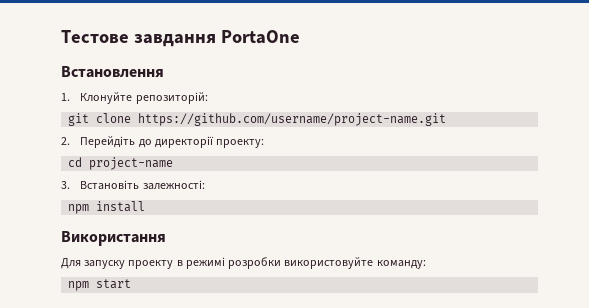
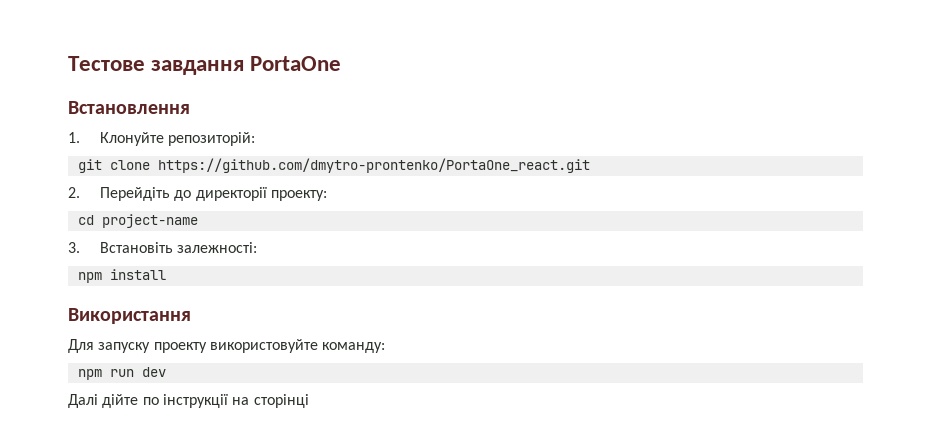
- git clone https://github.com/username/project-name.git
+ git clone https://github.com/dmytro-prontenko/PortaOne_react.git
- Для запуску проекту в режимі розробки використовуйте команду:
+ Для запуску проекту використовуйте команду:
- npm start
+ npm run dev
+ Далі дійте по інструкції на сторінці

